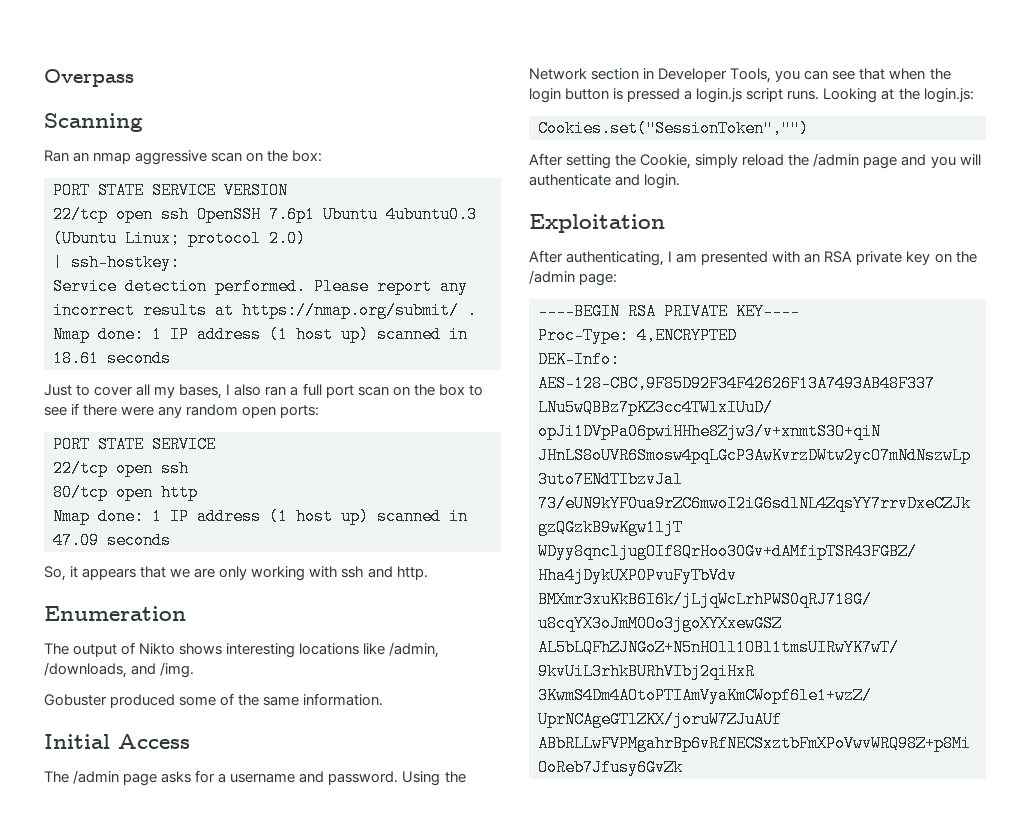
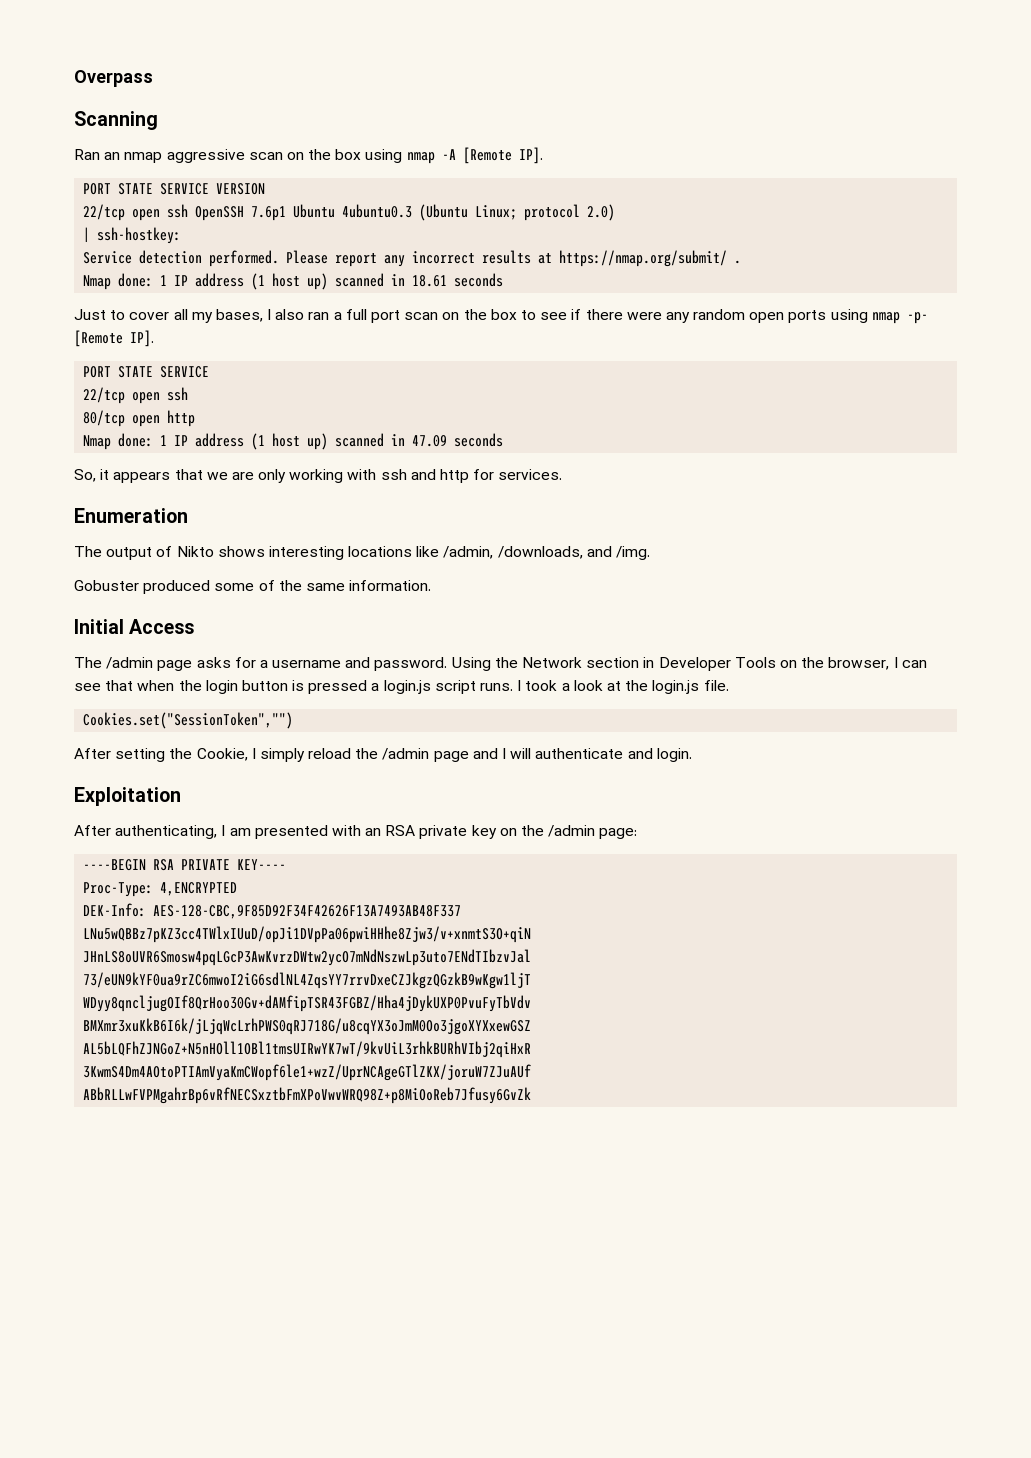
- Ran an nmap aggressive scan on the box:
+ Ran an nmap aggressive scan on the box using nmap -A [Remote IP].
- Just to cover all my bases, I also ran a full port scan on the box to see if there were any random open ports:
+ Just to cover all my bases, I also ran a full port scan on the box to see if there were any random open ports using nmap -p- [Remote IP].
- So, it appears that we are only working with ssh and http.
+ So, it appears that we are only working with ssh and http for services.
- Using the Network section in Developer Tools, you can see that when the login button is pressed a login.js script runs.
+ Using the Network section in Developer Tools on the browser, I can see that when the login button is pressed a login.js script runs.
- Looking at the login.js:
+ I took a look at the login.js file.
- After setting the Cookie, simply reload the /admin page and you will authenticate and login.
+ After setting the Cookie, I simply reload the /admin page and I will authenticate and login.

